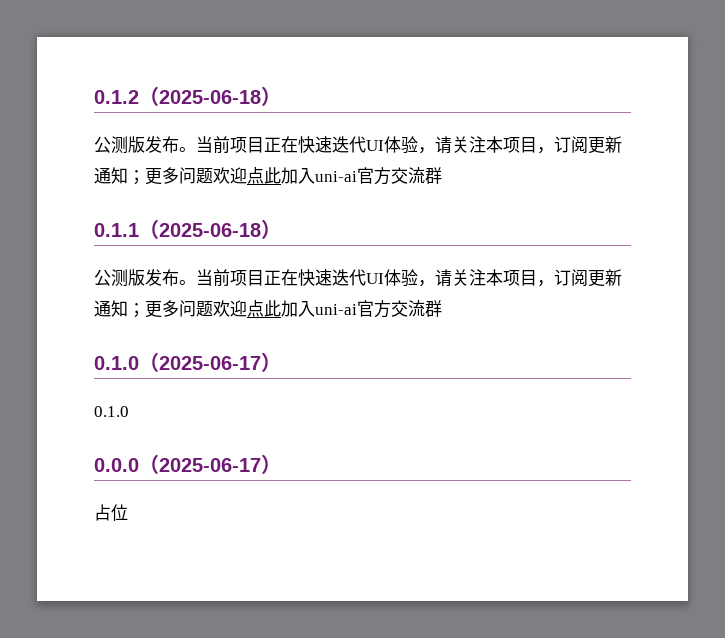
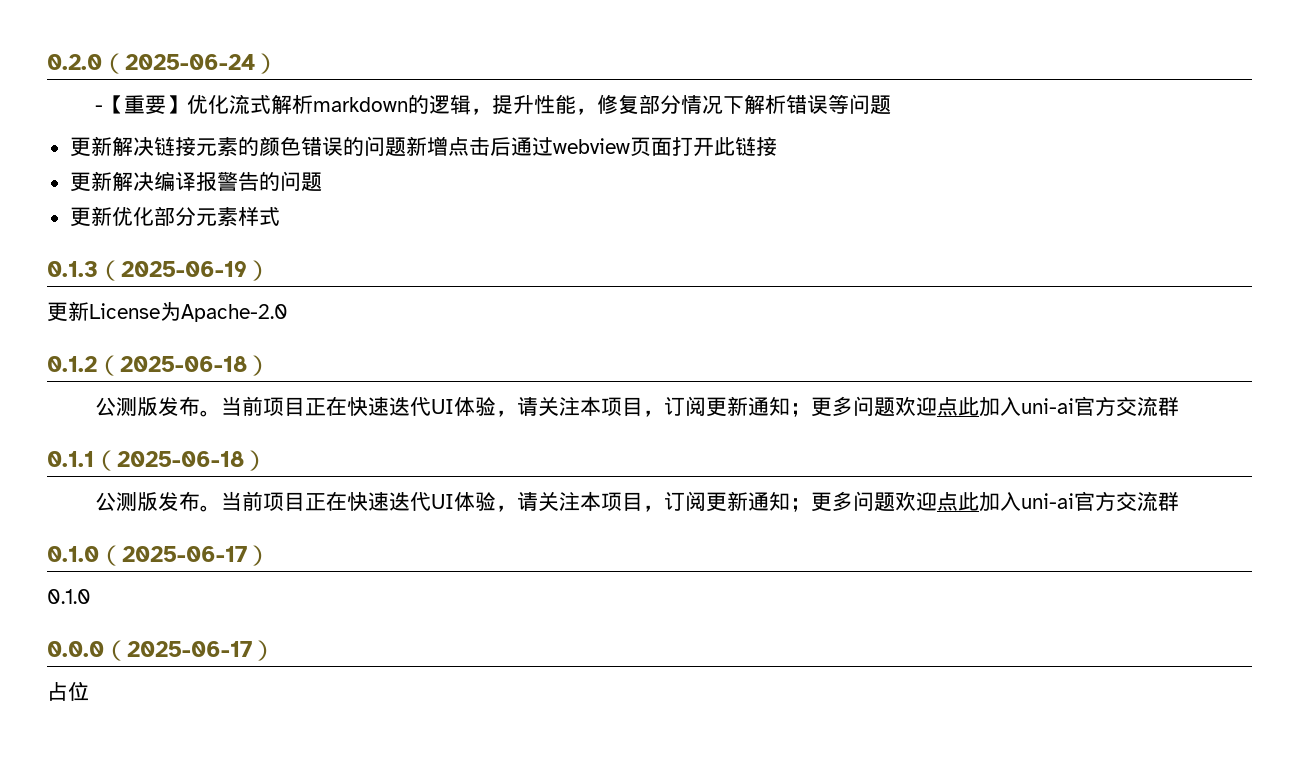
+ 0.2.0（2025-06-24）
+ -【重要】优化流式解析markdown的逻辑，提升性能，修复部分情况下解析错误等问题
+ 更新解决链接元素的颜色错误的问题新增点击后通过webview页面打开此链接
+ 更新解决编译报警告的问题
+ 更新优化部分元素样式
+ 0.1.3（2025-06-19）
+ 更新License为Apache-2.0

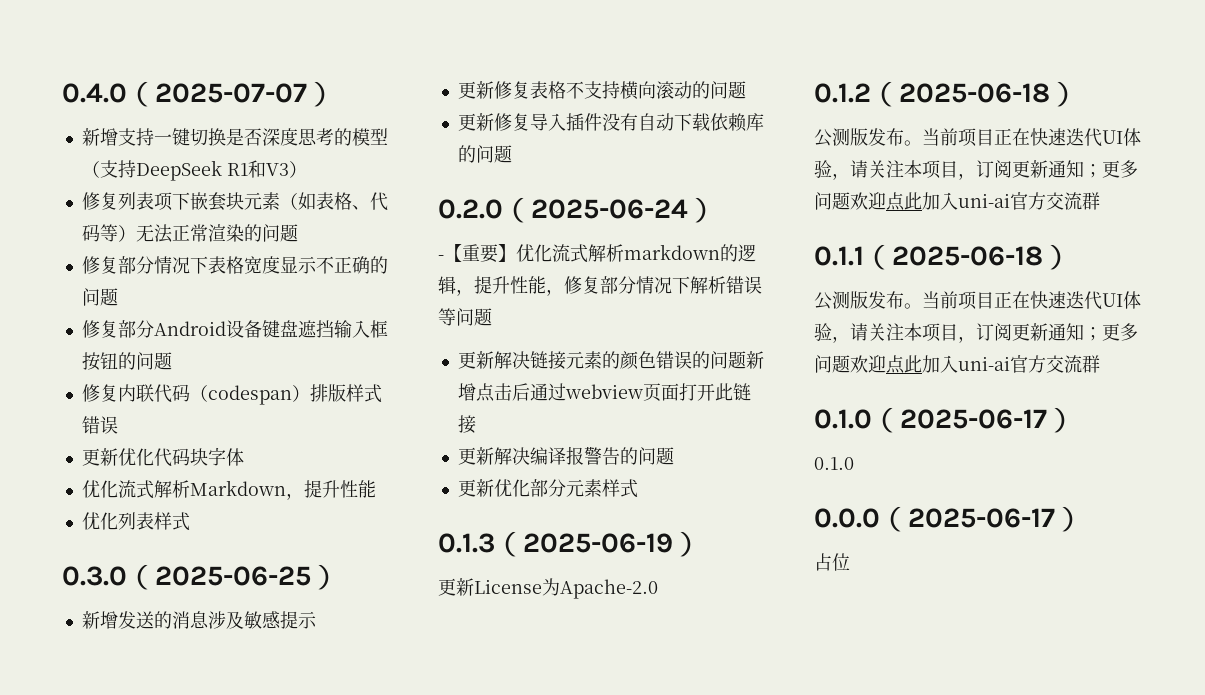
+ 0.4.0（2025-07-07）
+ 新增支持一键切换是否深度思考的模型（支持DeepSeek R1和V3）
+ 修复列表项下嵌套块元素（如表格、代码等）无法正常渲染的问题
+ 修复部分情况下表格宽度显示不正确的问题
+ 修复部分Android设备键盘遮挡输入框按钮的问题
+ 修复内联代码（codespan）排版样式错误
+ 更新优化代码块字体
+ 优化流式解析Markdown，提升性能
+ 优化列表样式
+ 0.3.0（2025-06-25）
+ 新增发送的消息涉及敏感提示
+ 更新修复表格不支持横向滚动的问题
+ 更新修复导入插件没有自动下载依赖库的问题

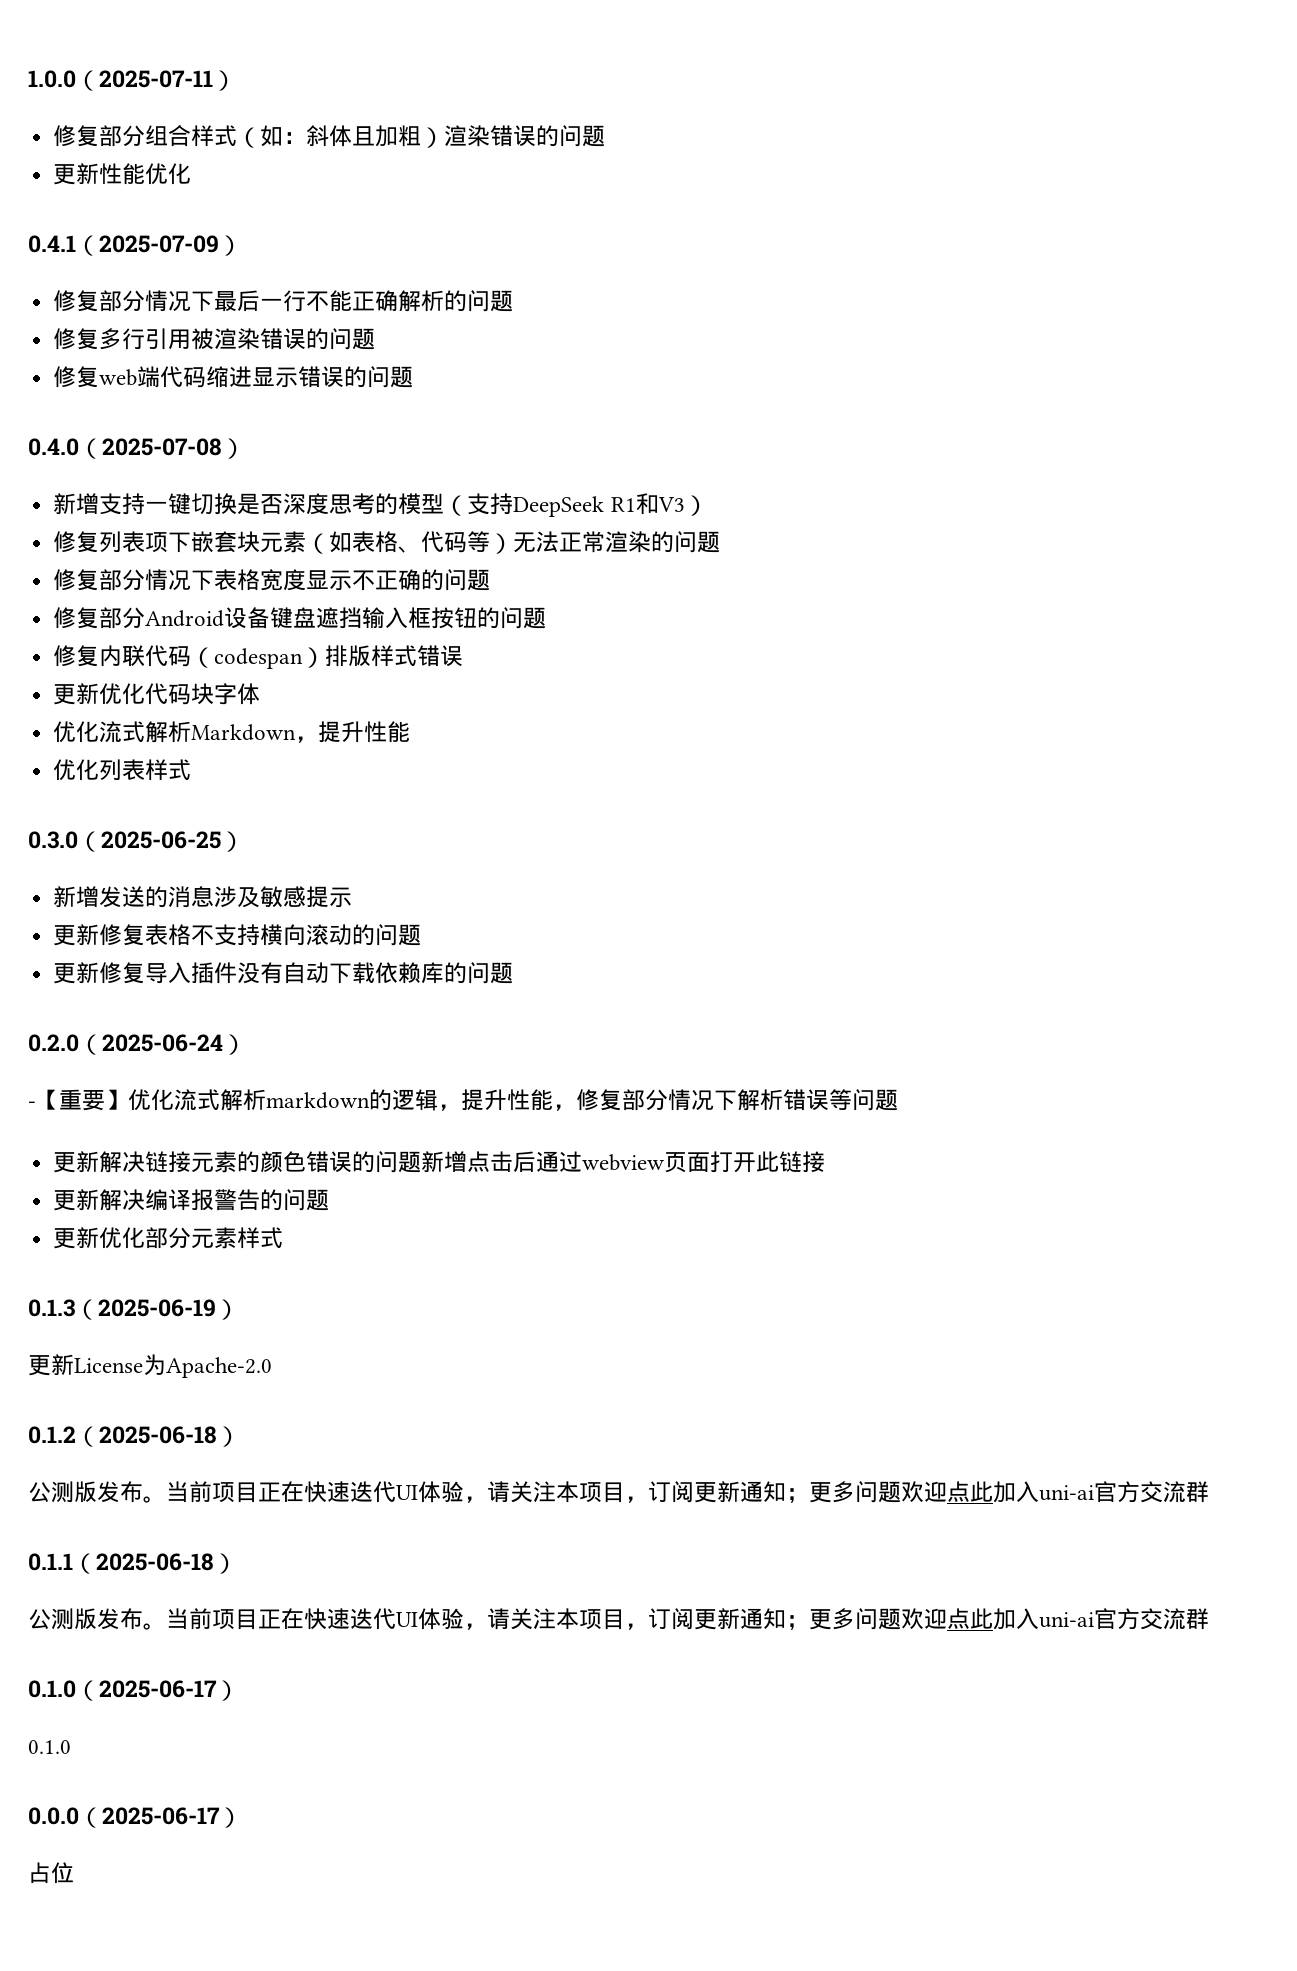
- 0.4.0（2025-07-07）
+ 1.0.0（2025-07-11）
+ 修复部分组合样式（如：斜体且加粗）渲染错误的问题
+ 更新性能优化
+ 0.4.1（2025-07-09）
+ 修复部分情况下最后一行不能正确解析的问题
+ 修复多行引用被渲染错误的问题
+ 修复web端代码缩进显示错误的问题
+ 0.4.0（2025-07-08）

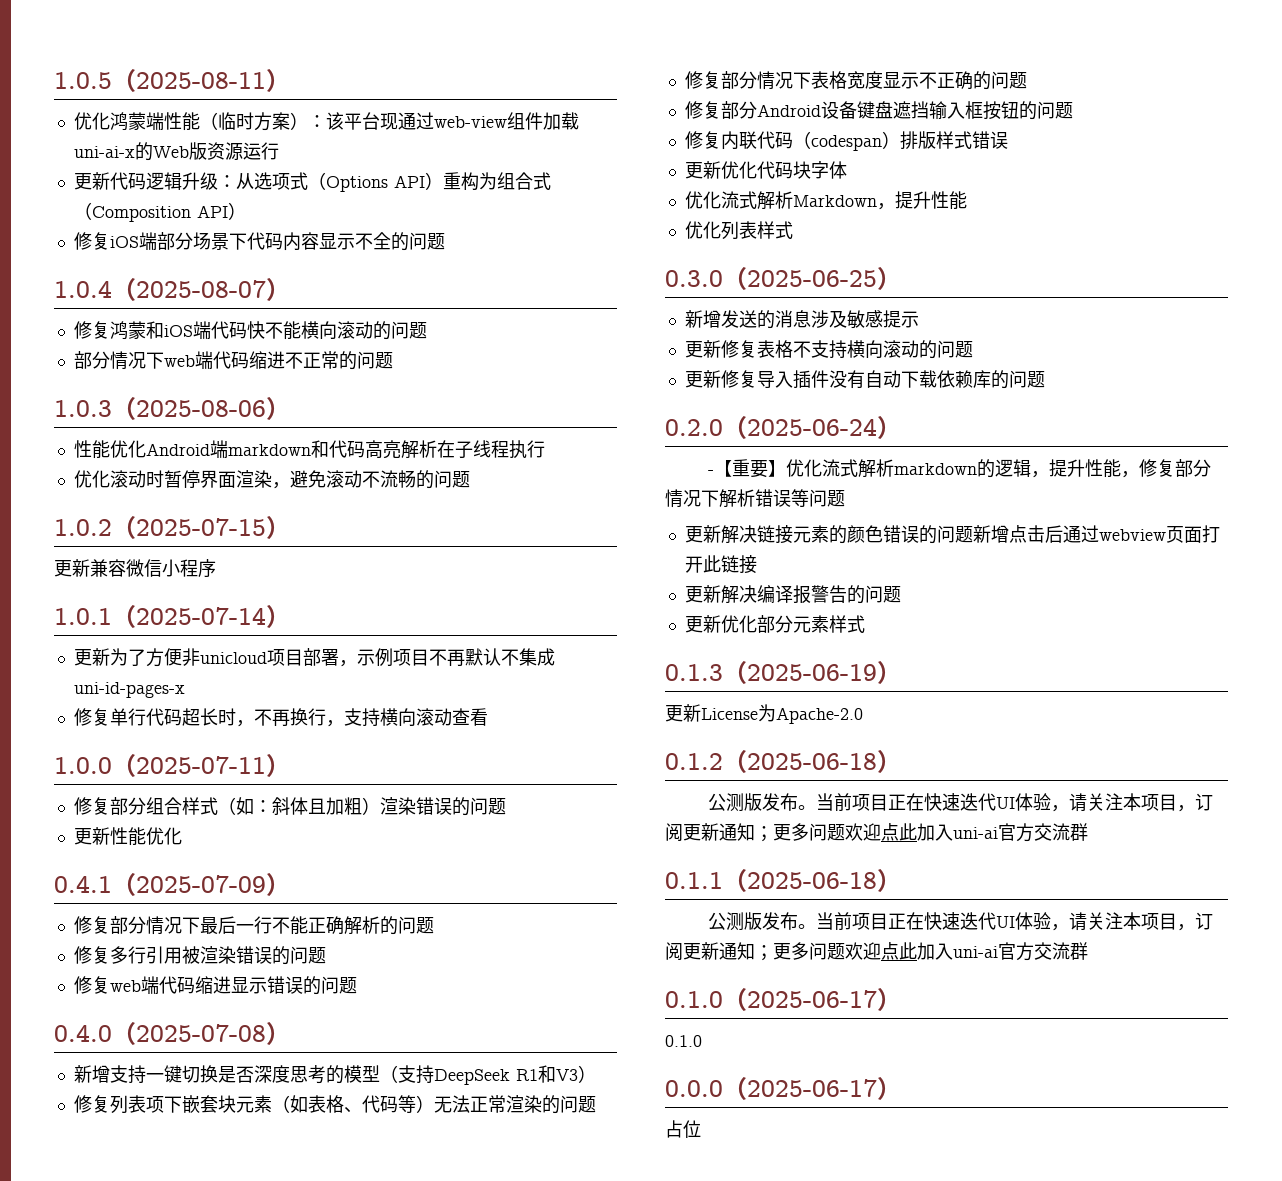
+ 1.0.5（2025-08-11）
+ 优化鸿蒙端性能（临时方案）：该平台现通过web-view组件加载uni-ai-x的Web版资源运行
+ 更新代码逻辑升级：从选项式（Options API）重构为组合式（Composition API）
+ 修复iOS端部分场景下代码内容显示不全的问题
+ 1.0.4（2025-08-07）
+ 修复鸿蒙和iOS端代码快不能横向滚动的问题
+ 部分情况下web端代码缩进不正常的问题
+ 1.0.3（2025-08-06）
+ 性能优化Android端markdown和代码高亮解析在子线程执行
+ 优化滚动时暂停界面渲染，避免滚动不流畅的问题
+ 1.0.2（2025-07-15）
+ 更新兼容微信小程序
+ 1.0.1（2025-07-14）
+ 更新为了方便非unicloud项目部署，示例项目不再默认不集成uni-id-pages-x
+ 修复单行代码超长时，不再换行，支持横向滚动查看

